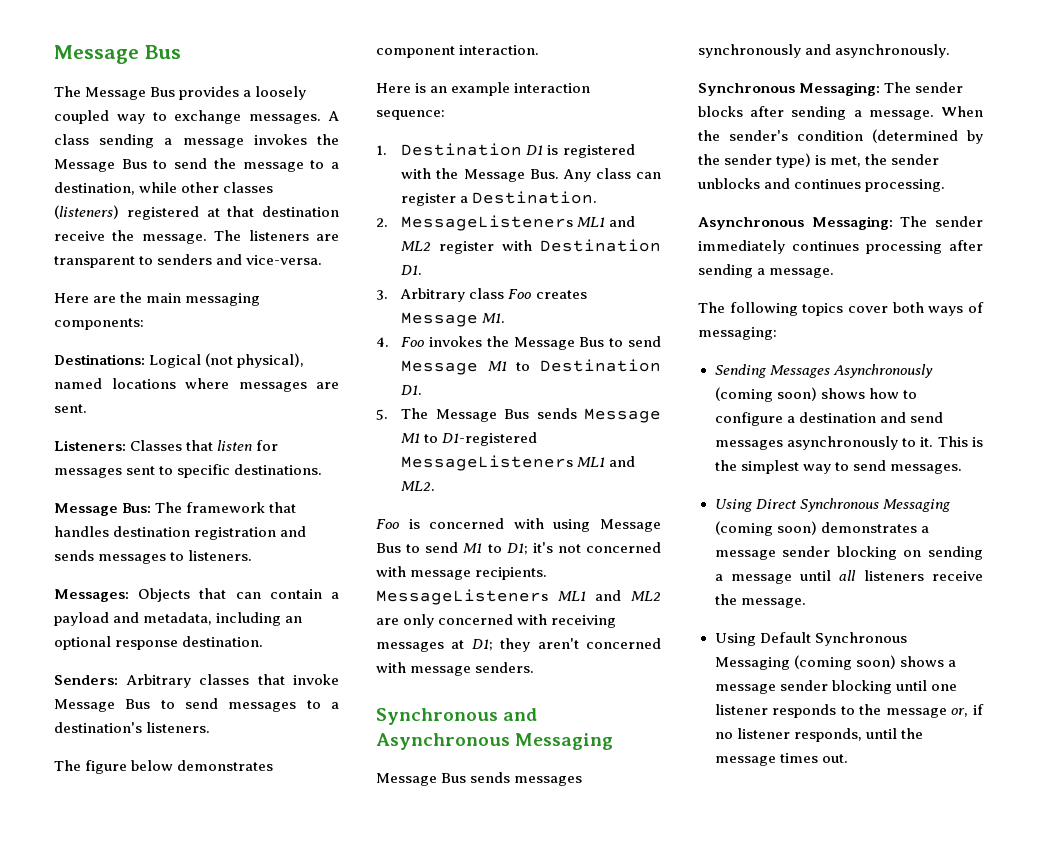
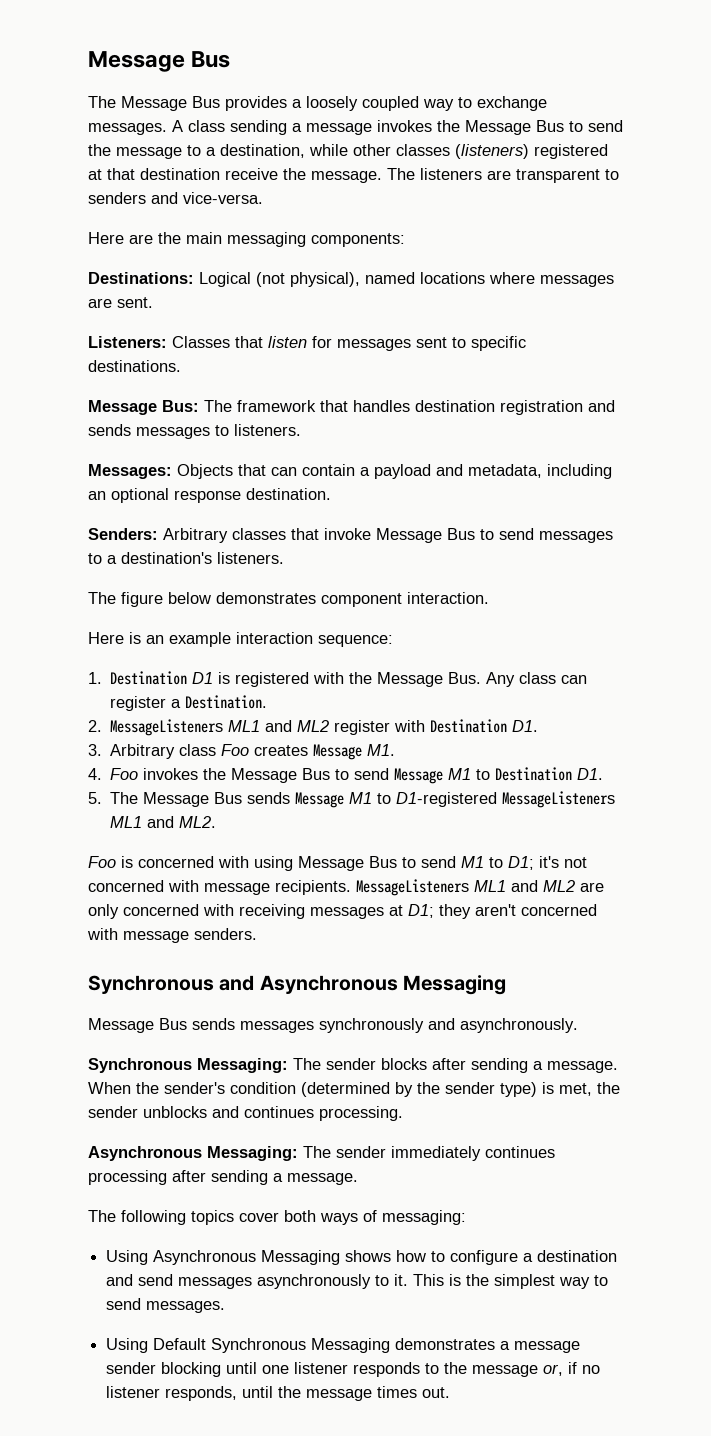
- Sending Messages Asynchronously (coming soon) shows how to configure a destination and send messages asynchronously to it.
+ Using Asynchronous Messaging shows how to configure a destination and send messages asynchronously to it.
- Using Direct Synchronous Messaging (coming soon) demonstrates a message sender blocking on sending a message until all listeners receive the message.
- Using Default Synchronous Messaging (coming soon) shows a message sender blocking until one listener responds to the message or, if no listener responds, until the message times out.
+ Using Default Synchronous Messaging demonstrates a message sender blocking until one listener responds to the message or, if no listener responds, until the message times out.

